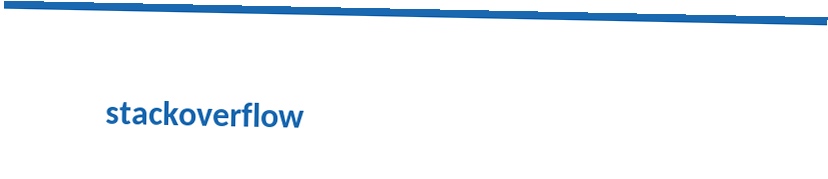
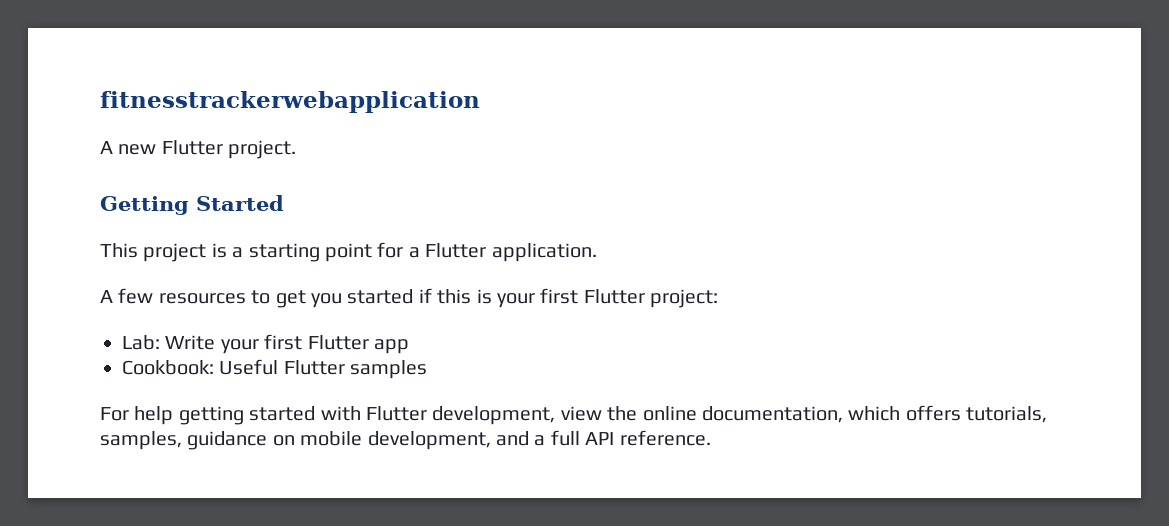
- stackoverflow
+ fitnesstrackerwebapplication
+ A new Flutter project.
+ Getting Started
+ This project is a starting point for a Flutter application.
+ A few resources to get you started if this is your first Flutter project:
+ Lab: Write your first Flutter app
+ Cookbook: Useful Flutter samples
+ For help getting started with Flutter development, view the online documentation, which offers tutorials, samples, guidance on mobile development, and a full API reference.

